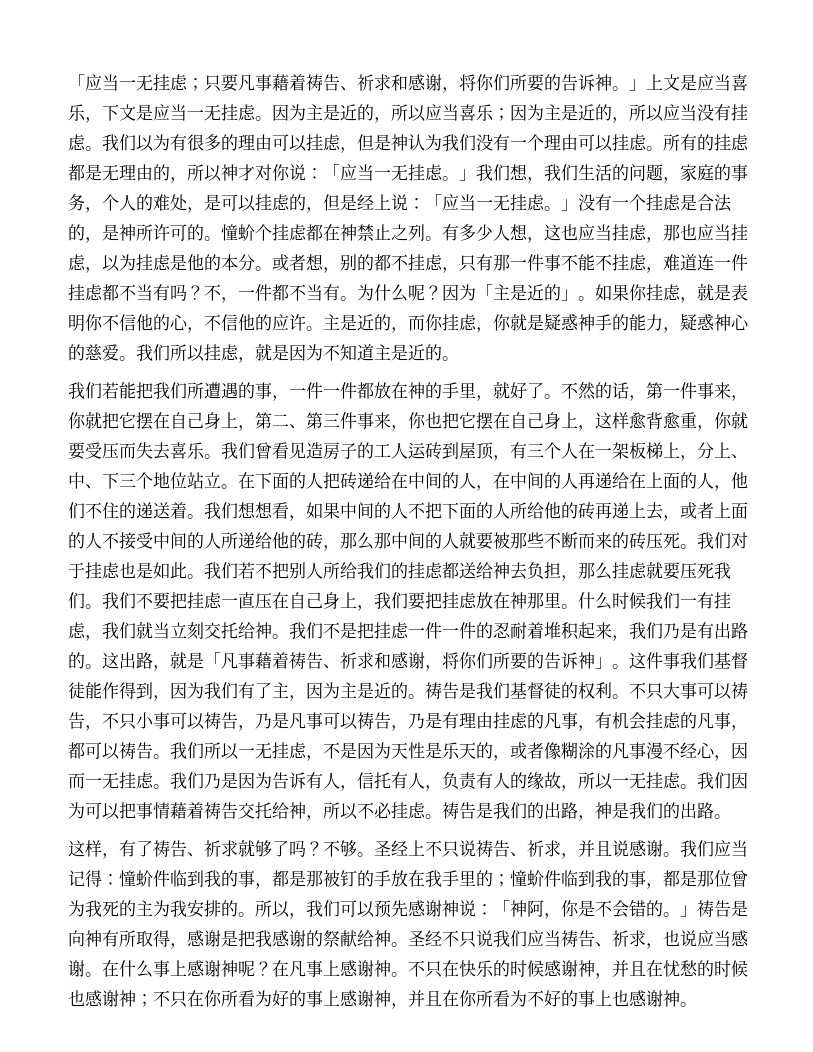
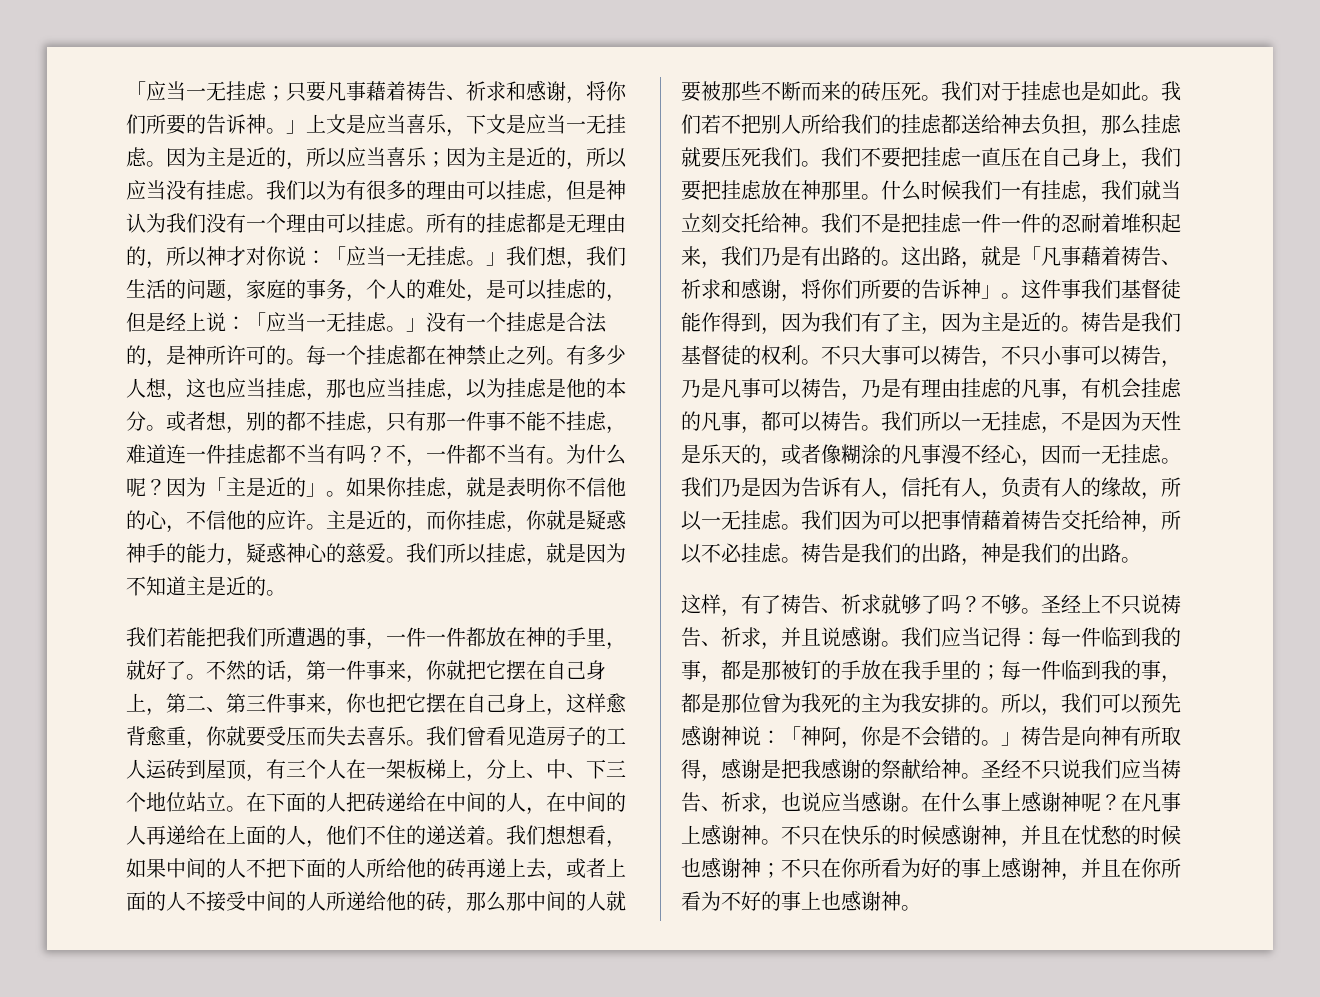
- 憧蚧个挂虑都在神禁止之列。
+ 每一个挂虑都在神禁止之列。
- 我们应当记得：憧蚧件临到我的事，都是那被钉的手放在我手里的；憧蚧件临到我的事，都是那位曾为我死的主为我安排的。
+ 我们应当记得：每一件临到我的事，都是那被钉的手放在我手里的；每一件临到我的事，都是那位曾为我死的主为我安排的。

